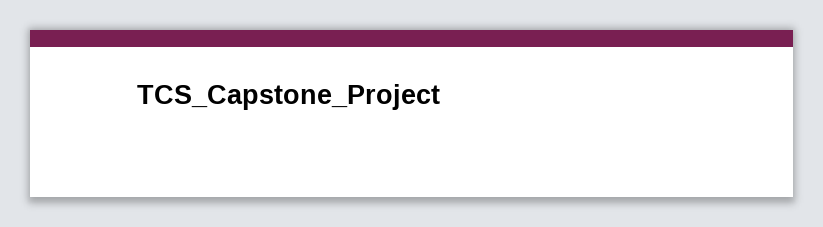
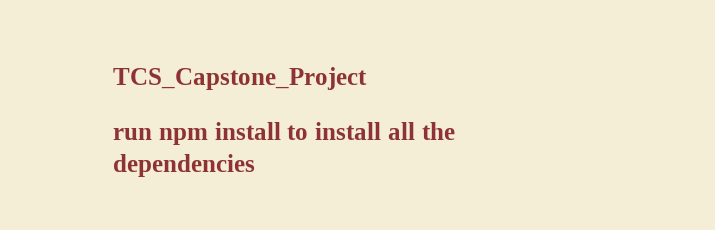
+ run npm install to install all the dependencies

